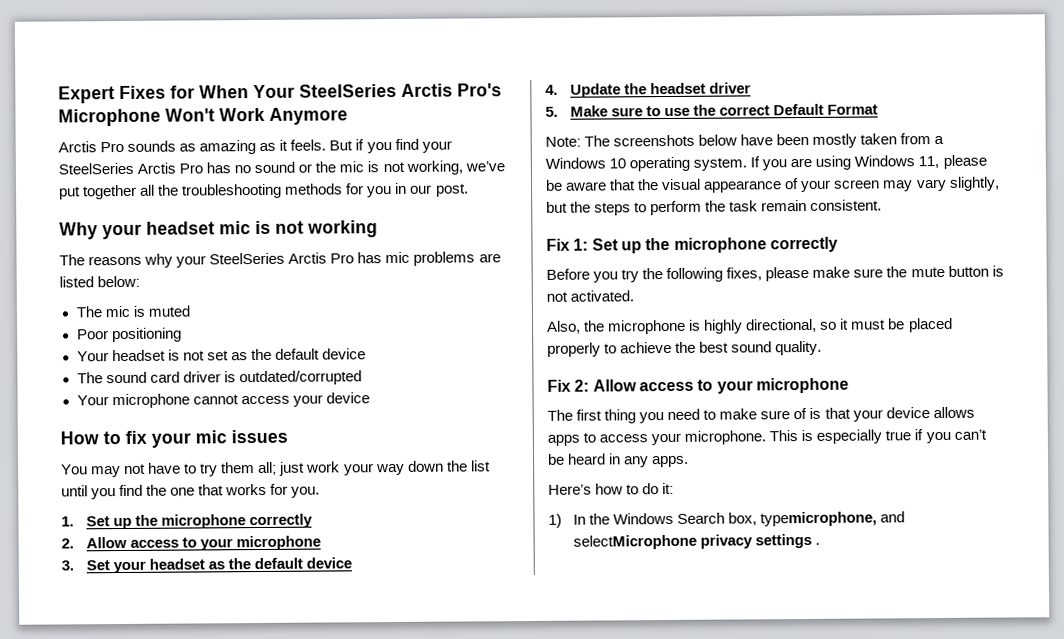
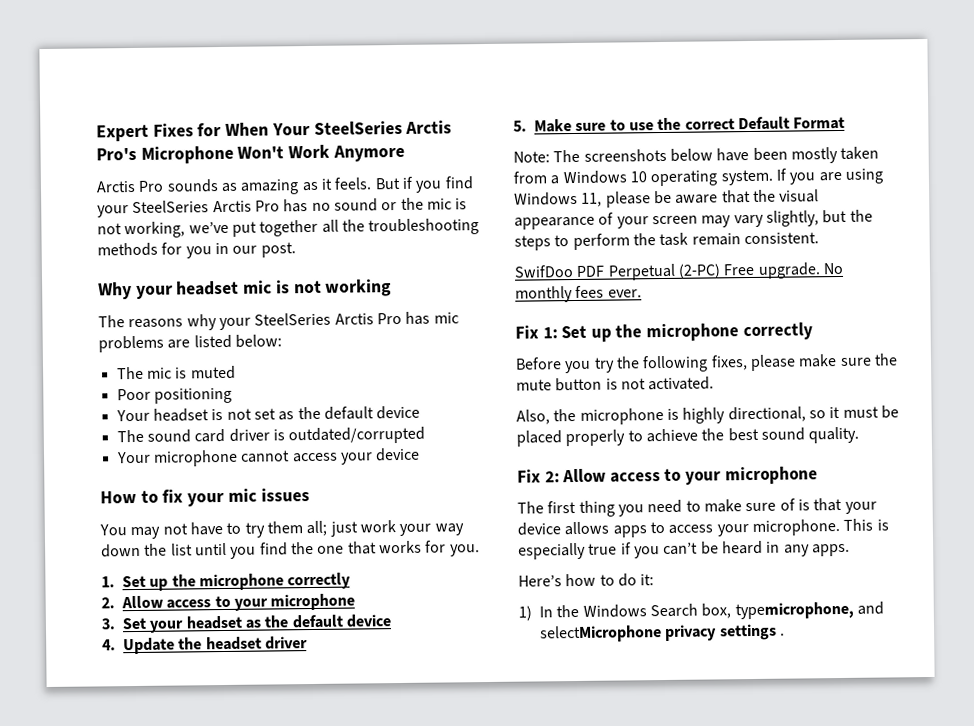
+ SwifDoo PDF Perpetual (2-PC) Free upgrade. No monthly fees ever.

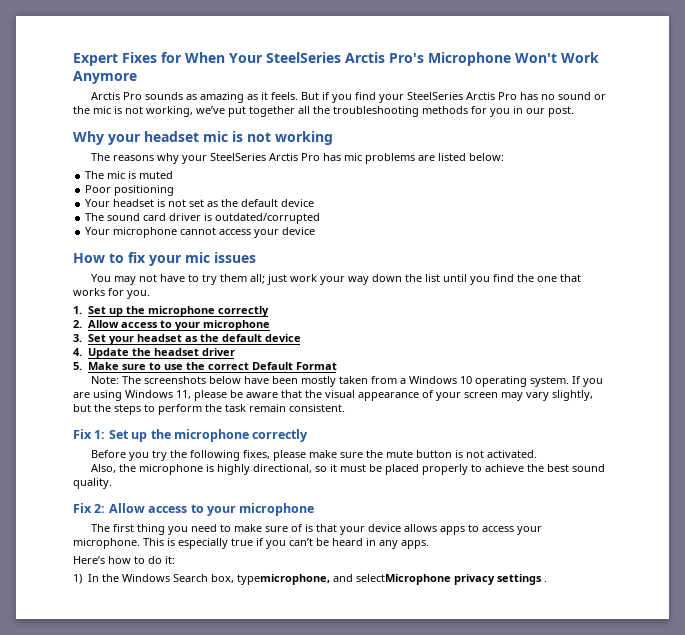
- SwifDoo PDF Perpetual (2-PC) Free upgrade. No monthly fees ever.

